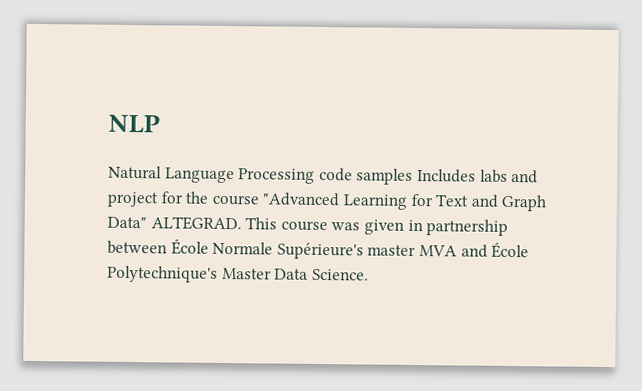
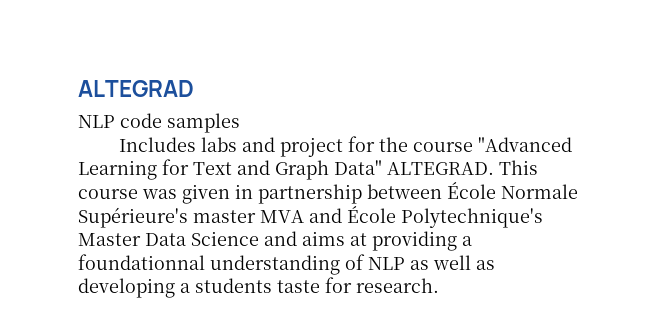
- NLP
- Natural Language Processing code samples Includes labs and project for the course "Advanced Learning for Text and Graph Data" ALTEGRAD.
+ ALTEGRAD
+ NLP code samples
+ Includes labs and project for the course "Advanced Learning for Text and Graph Data" ALTEGRAD.
- This course was given in partnership between École Normale Supérieure's master MVA and École Polytechnique's Master Data Science.
+ This course was given in partnership between École Normale Supérieure's master MVA and École Polytechnique's Master Data Science and aims at providing a foundationnal understanding of NLP as well as developing a students taste for research.

